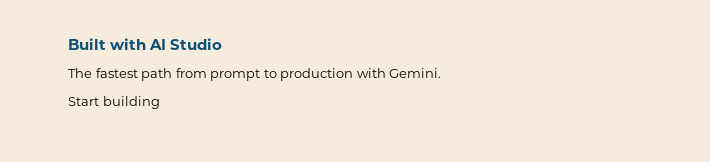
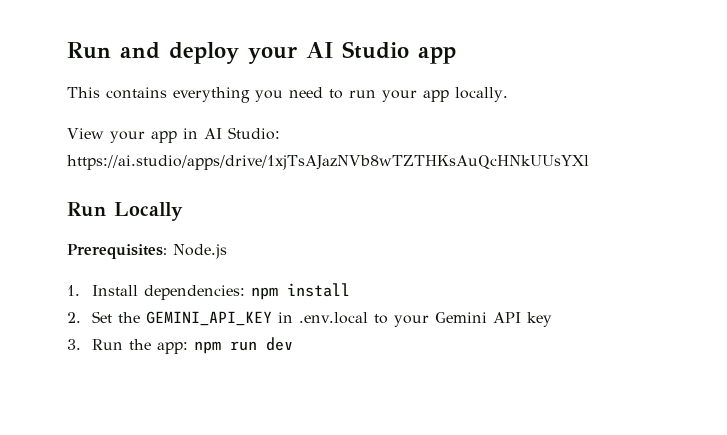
- Built with AI Studio
- The fastest path from prompt to production with Gemini.
- Start building
+ Run and deploy your AI Studio app
+ This contains everything you need to run your app locally.
+ View your app in AI Studio: https://ai.studio/apps/drive/1xjTsAJazNVb8wTZTHKsAuQcHNkUUsYXl
+ Run Locally
+ Prerequisites: Node.js
+ 1. Install dependencies: npm install
+ 2. Set the GEMINI_API_KEY in .env.local to your Gemini API key
+ 3. Run the app: npm run dev

